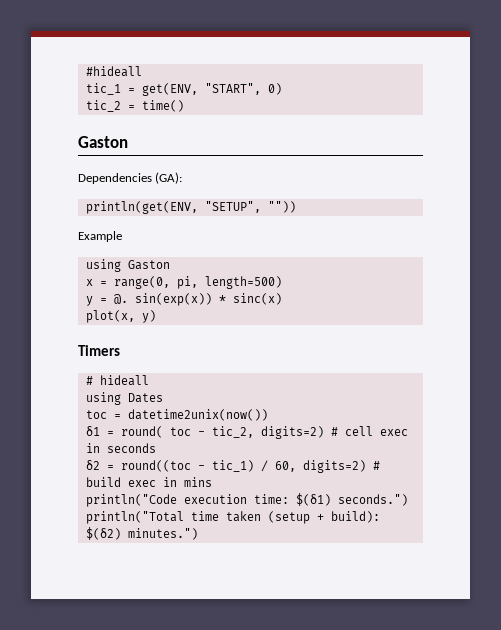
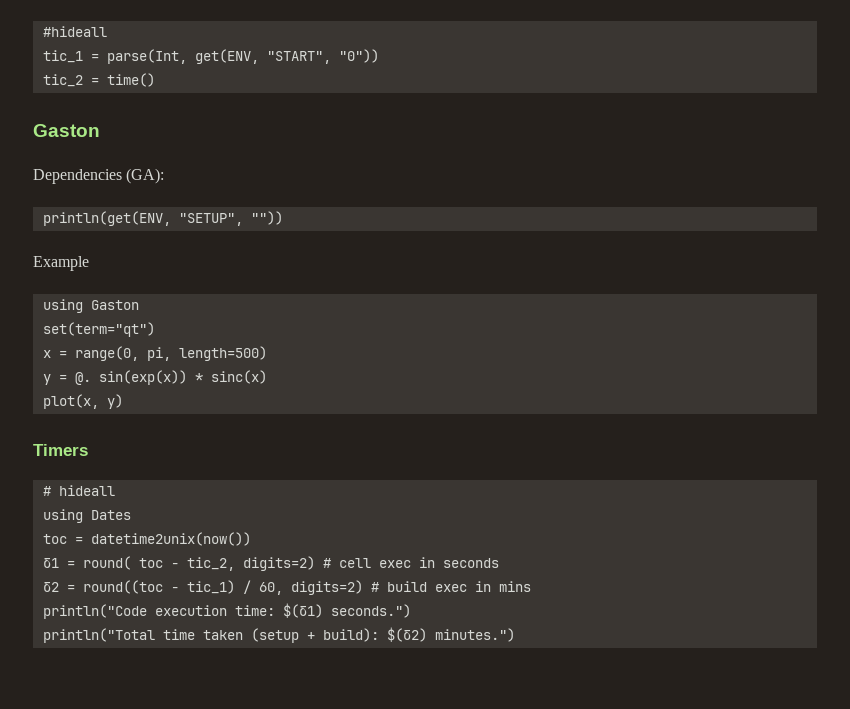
- tic_1 = get(ENV, "START", 0)
+ tic_1 = parse(Int, get(ENV, "START", "0"))
+ set(term="qt")

